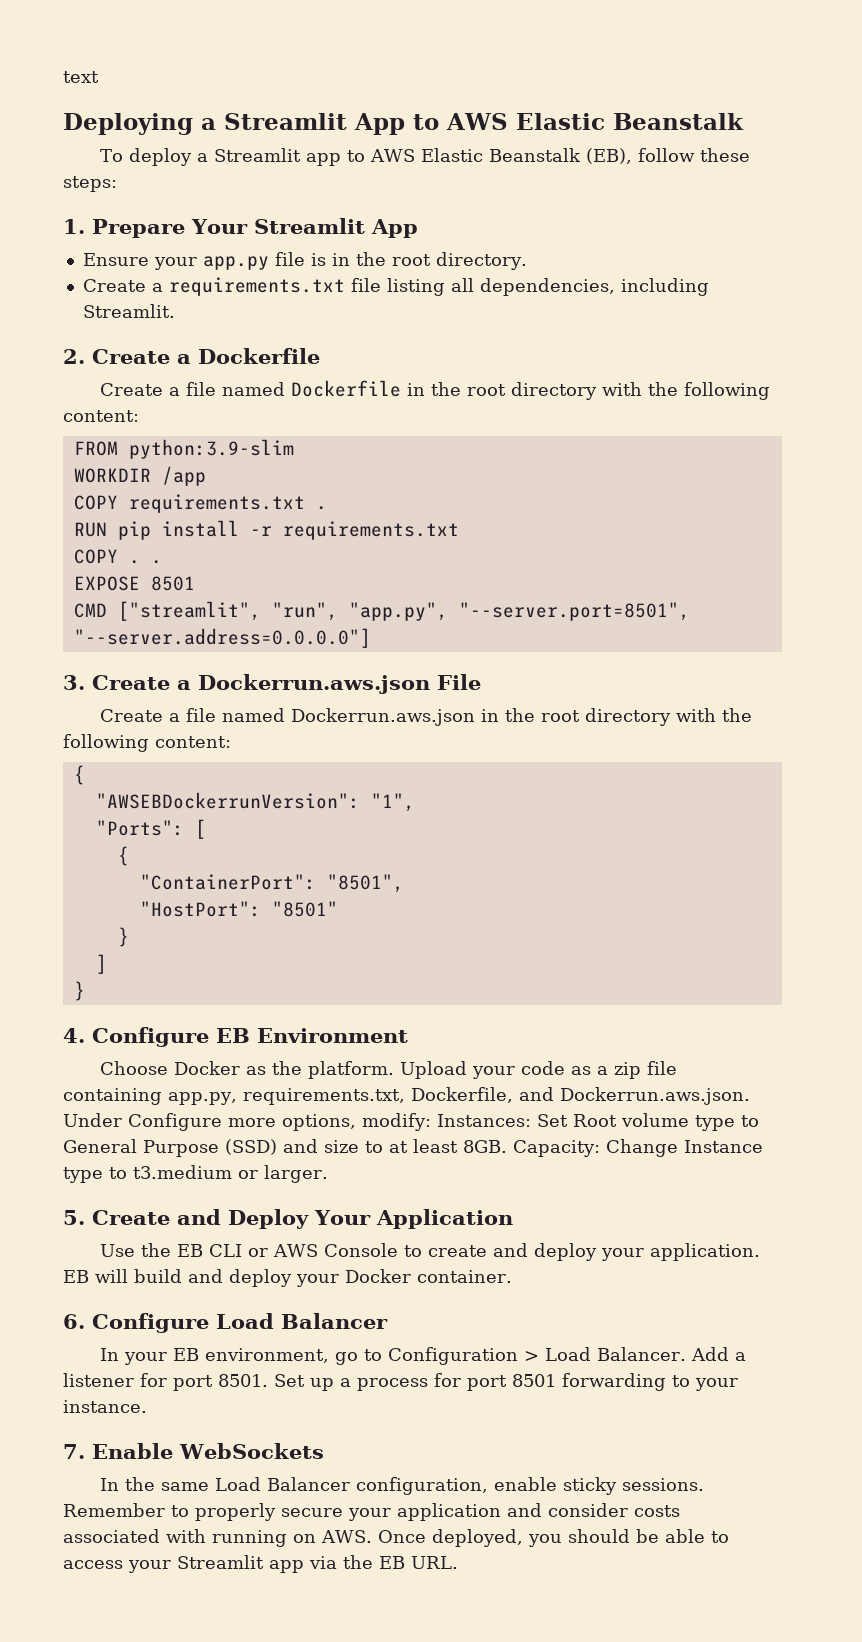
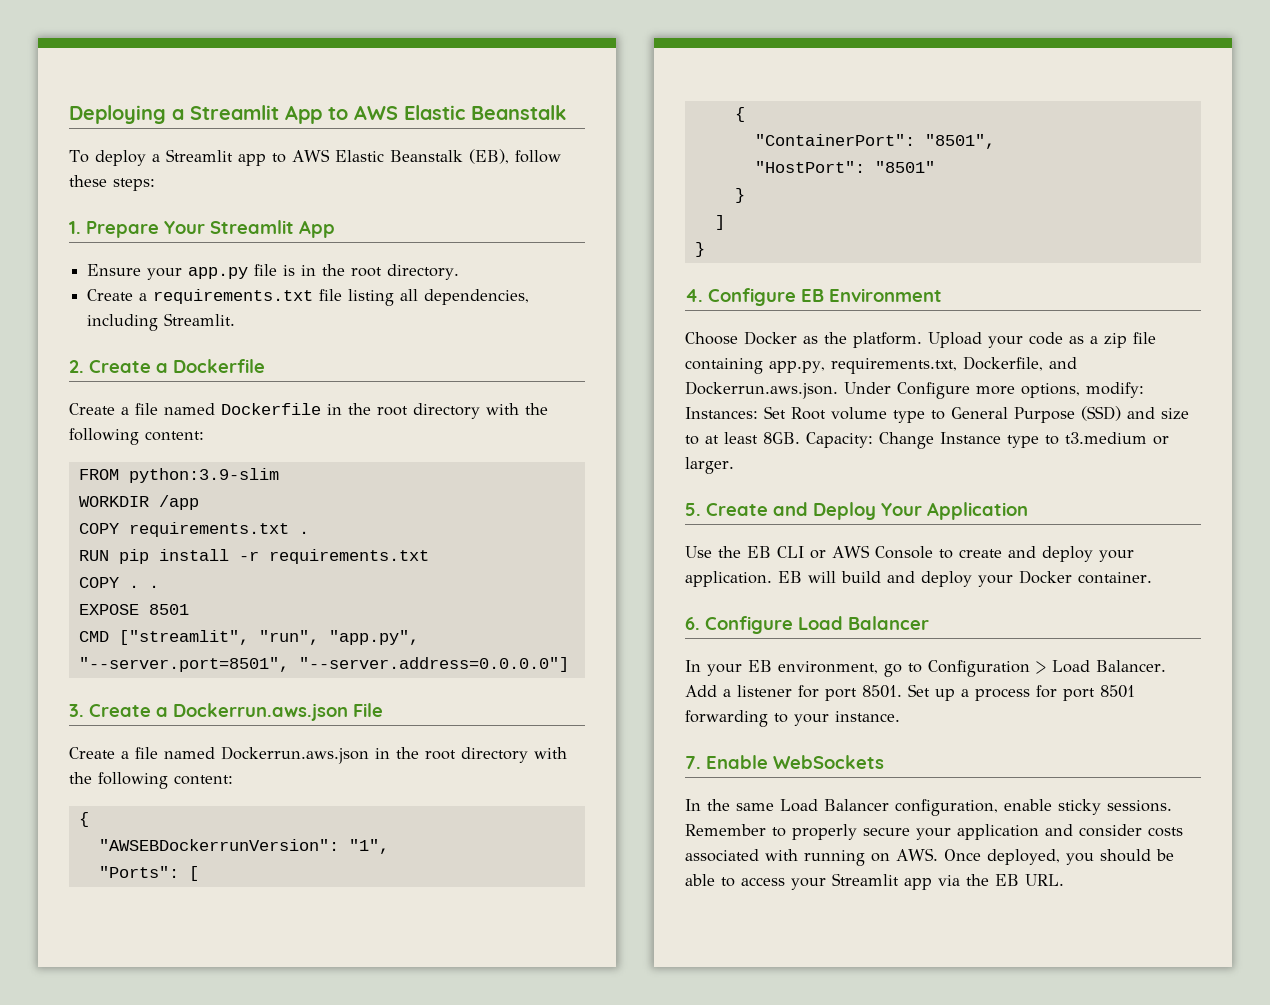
- text

